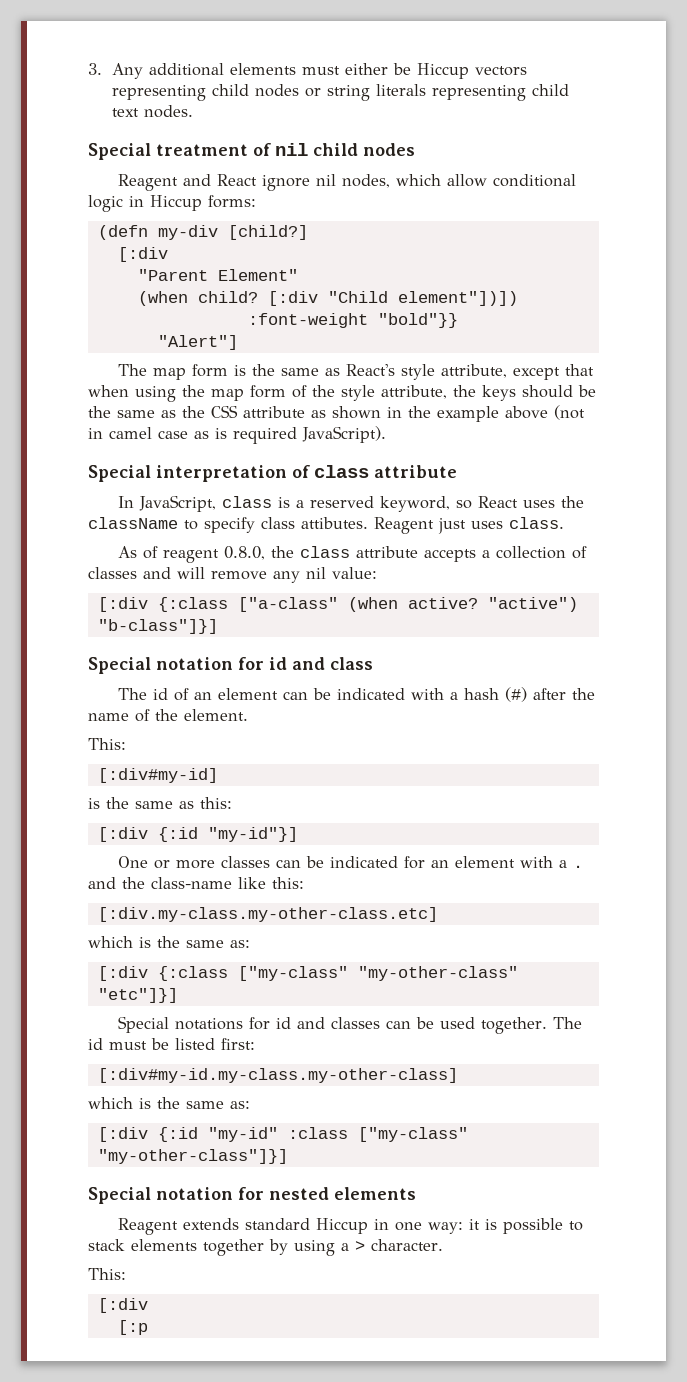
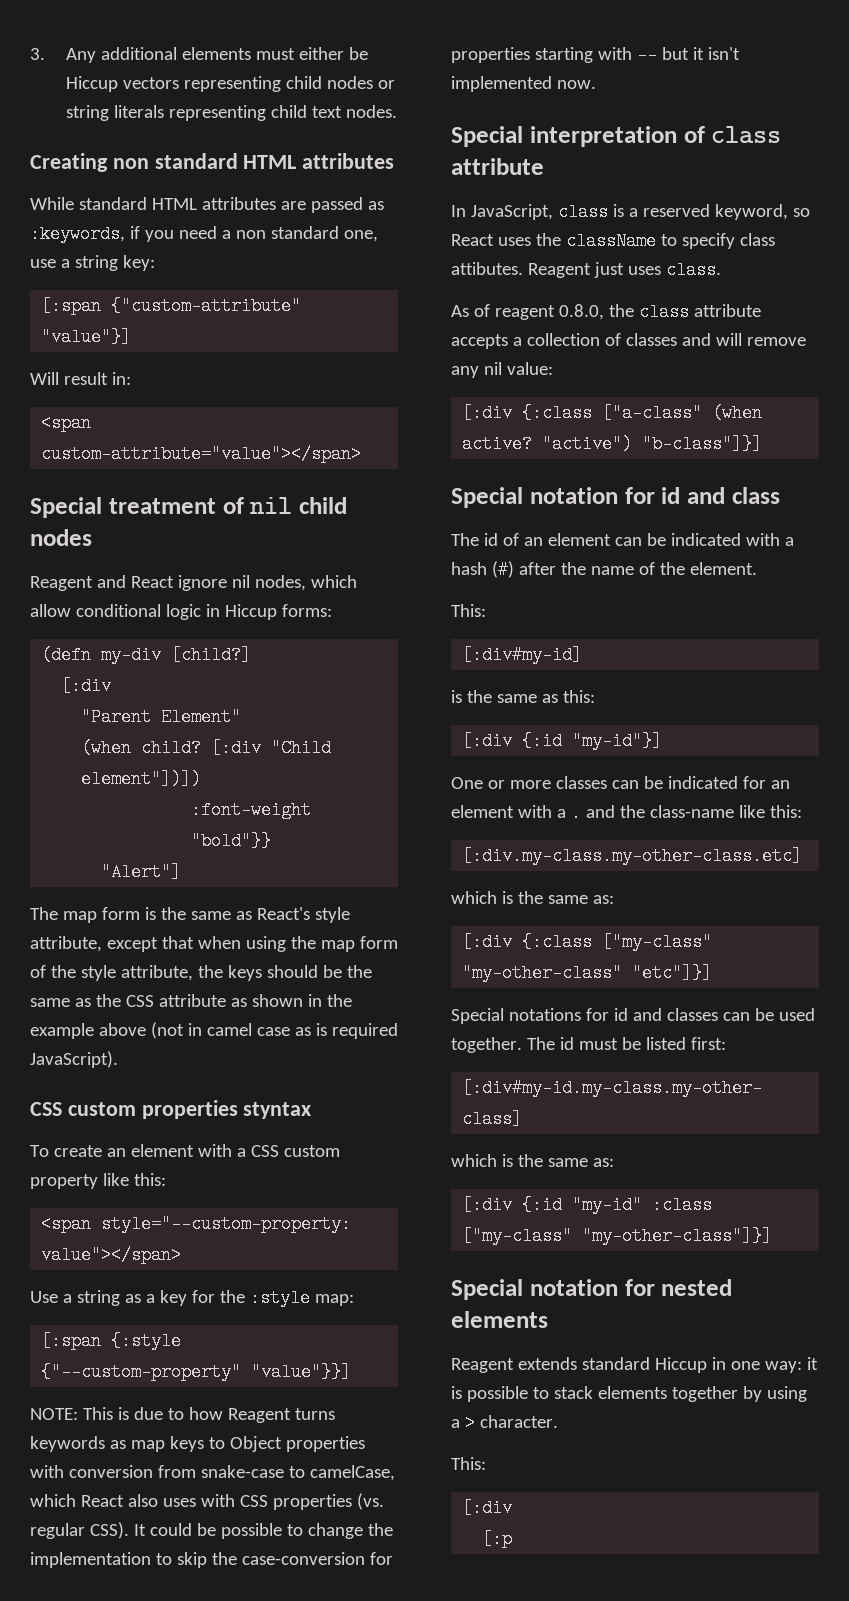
+ Creating non standard HTML attributes
+ While standard HTML attributes are passed as :keywords, if you need a non standard one, use a string key:
+ [:span {"custom-attribute" "value"}]
+ Will result in:
+ <span custom-attribute="value"></span>
+ CSS custom properties styntax
+ To create an element with a CSS custom property like this:
+ <span style="--custom-property: value"></span>
+ Use a string as a key for the :style map:
+ [:span {:style {"--custom-property" "value"}}]
+ NOTE: This is due to how Reagent turns keywords as map keys to Object properties with conversion from snake-case to camelCase, which React also uses with CSS properties (vs. regular CSS). It could be possible to change the implementation to skip the case-conversion for properties starting with -- but it isn't implemented now.

